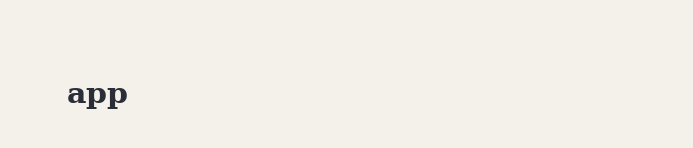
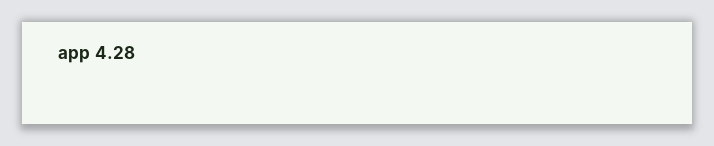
- app
+ app 4.28

